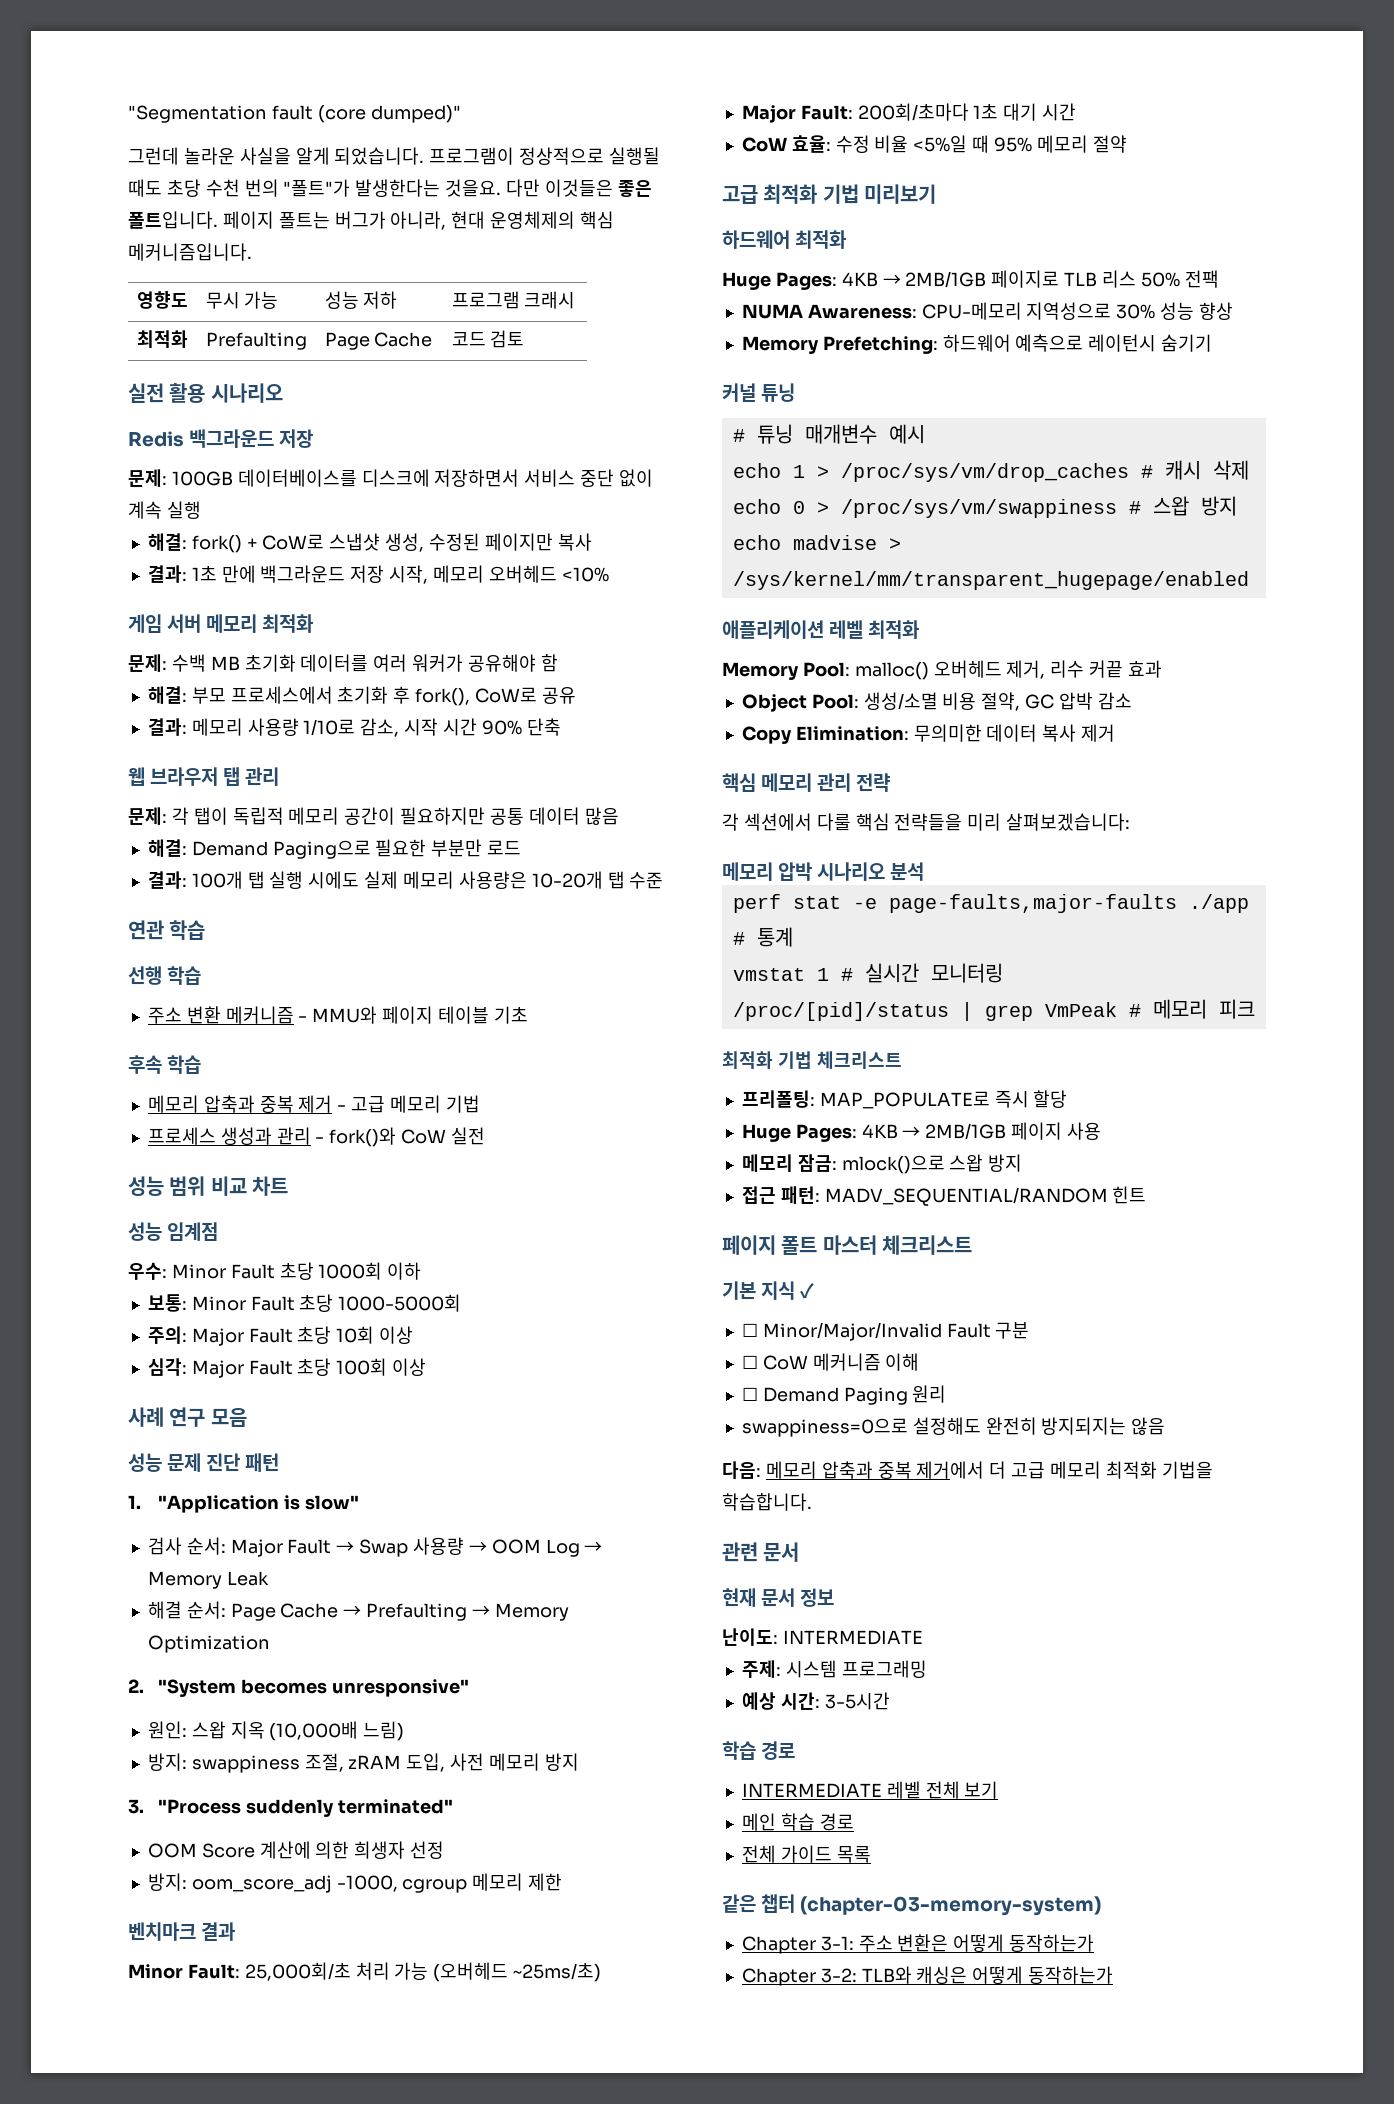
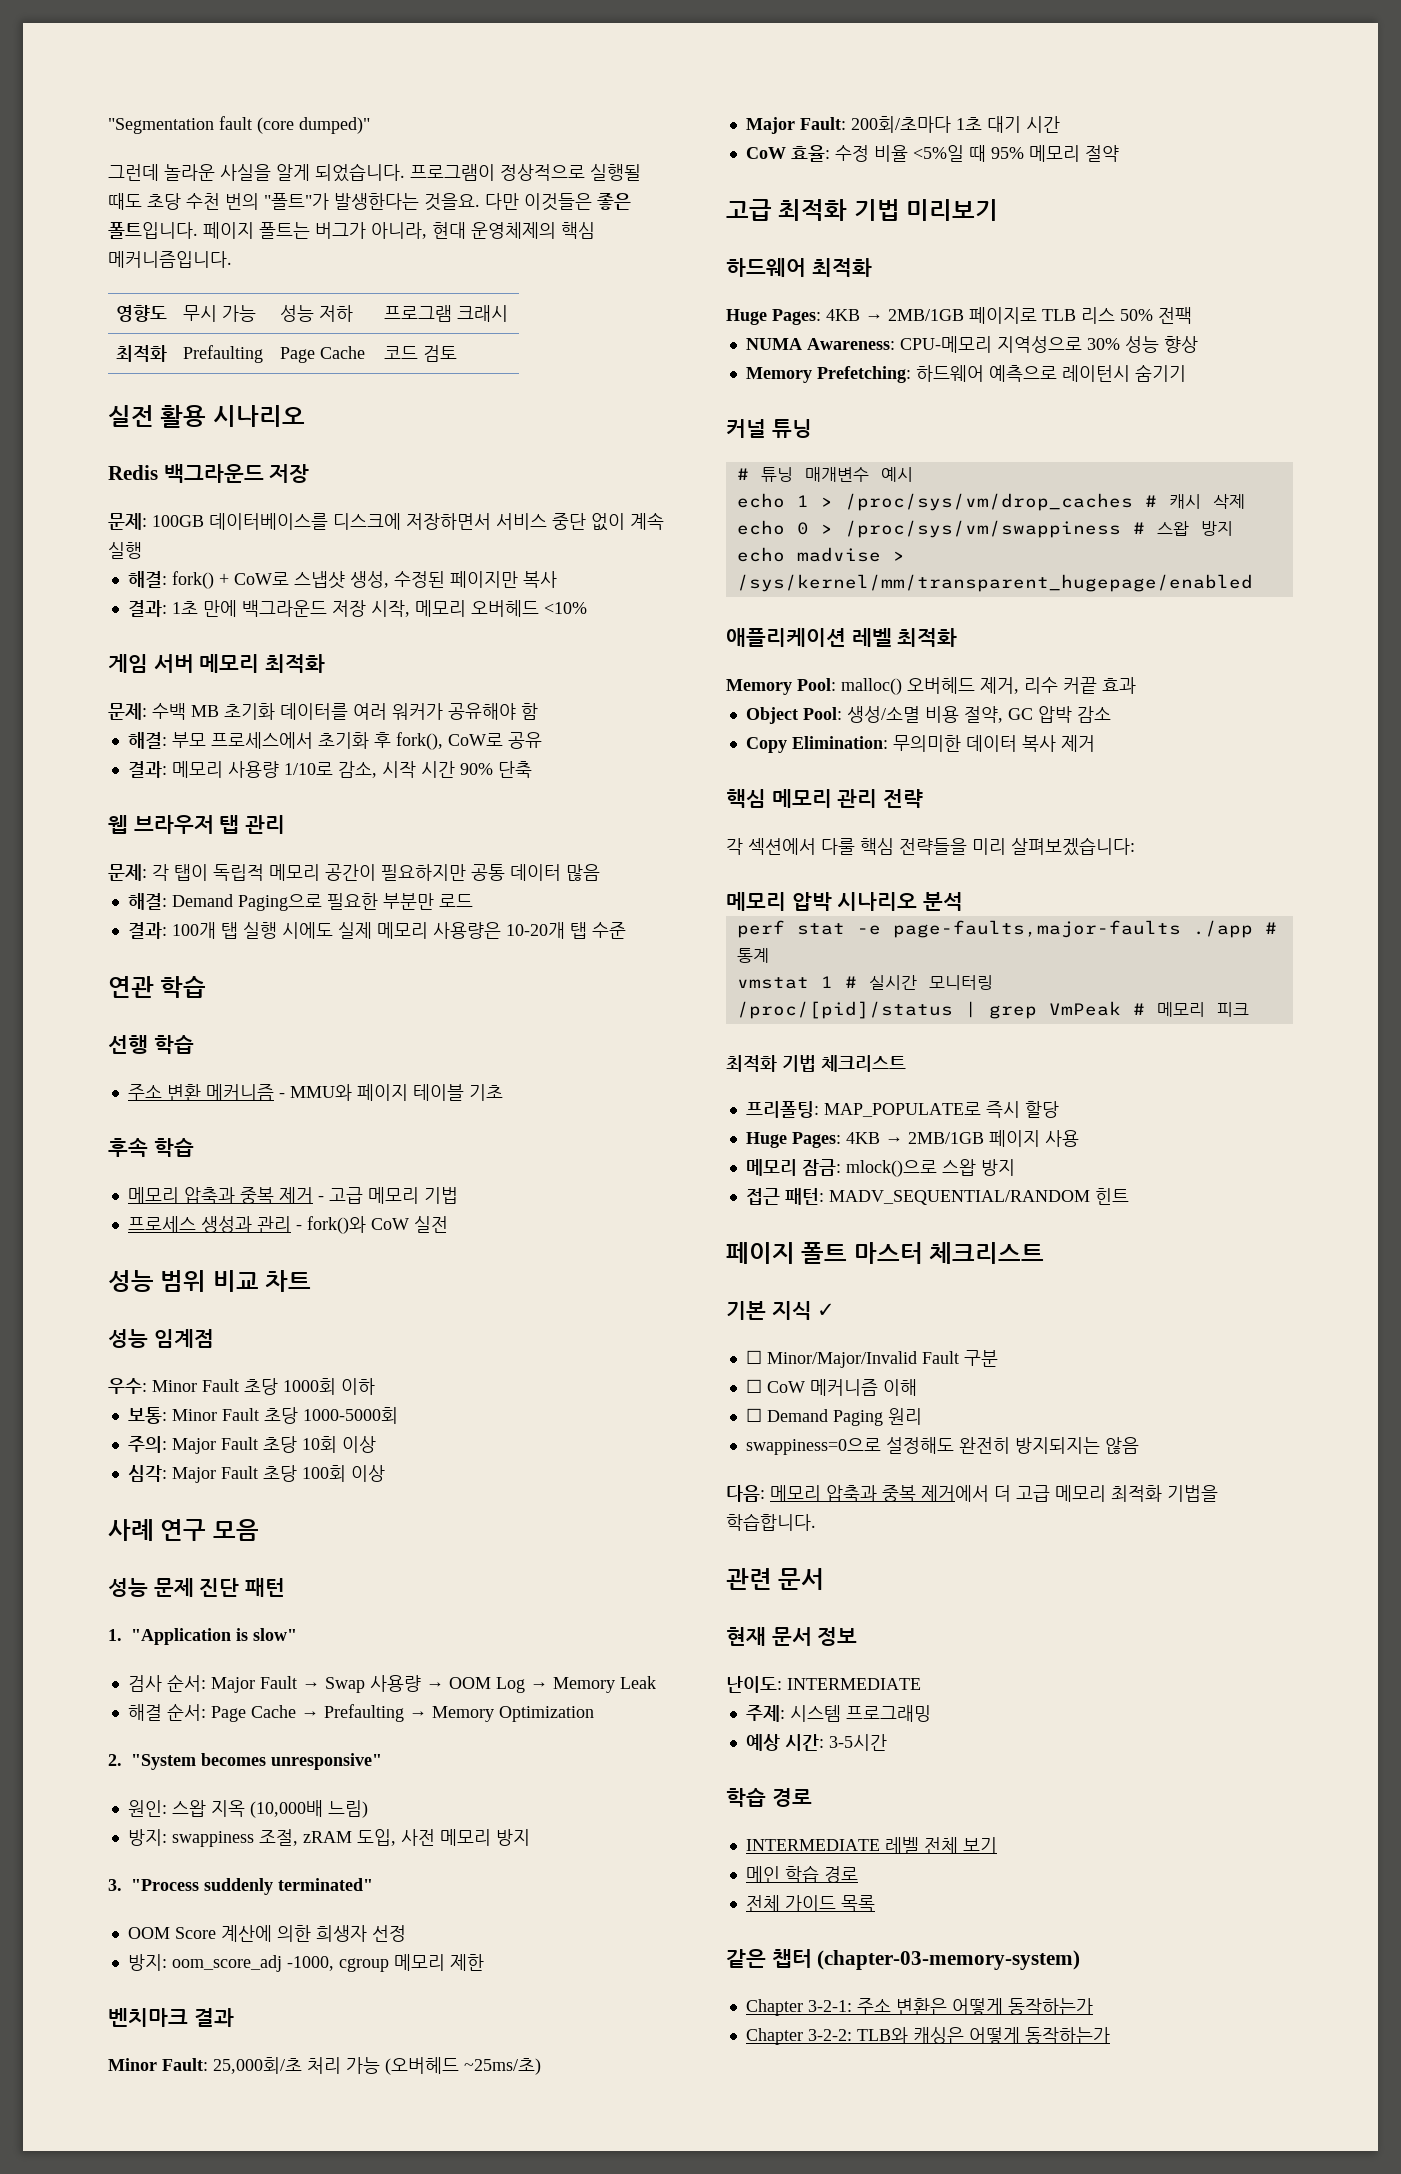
- Chapter 3-1: 주소 변환은 어떻게 동작하는가
+ Chapter 3-2-1: 주소 변환은 어떻게 동작하는가
- Chapter 3-2: TLB와 캐싱은 어떻게 동작하는가
+ Chapter 3-2-2: TLB와 캐싱은 어떻게 동작하는가

